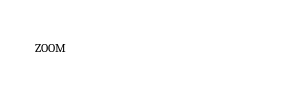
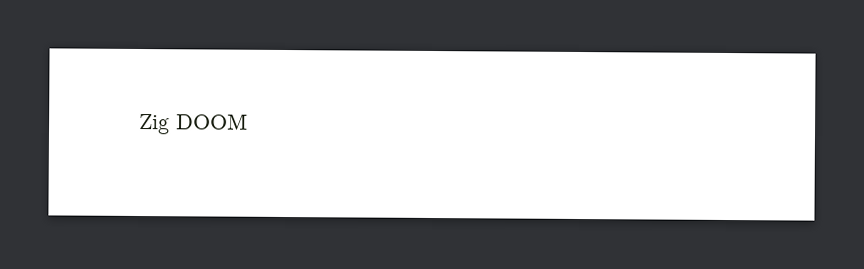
- ZOOM
+ Zig DOOM

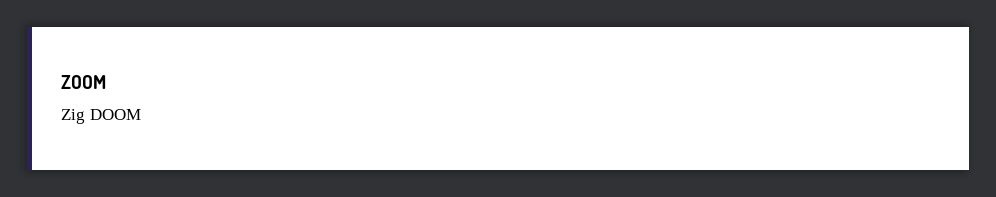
+ ZOOM

